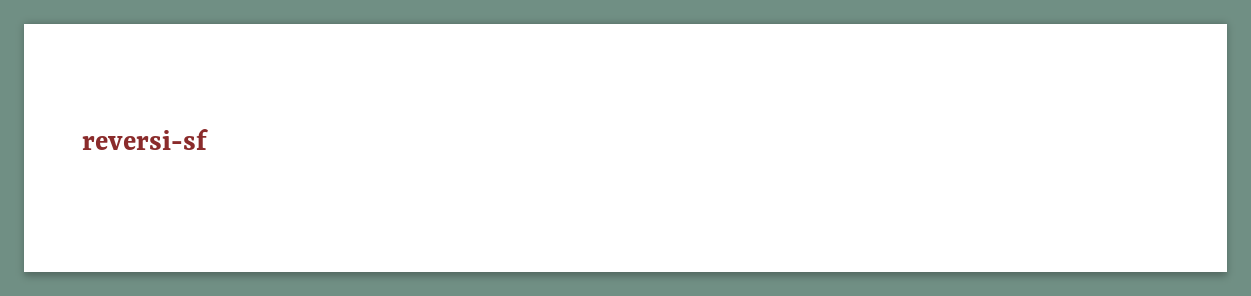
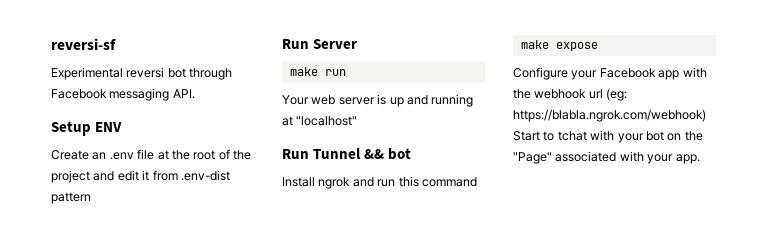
+ Experimental reversi bot through Facebook messaging API.
+ Setup ENV
+ Create an .env file at the root of the project and edit it from .env-dist pattern
+ Run Server
+ make run
+ Your web server is up and running at "localhost"
+ Run Tunnel && bot
+ Install ngrok and run this command
+ make expose
+ Configure your Facebook app with the webhook url (eg: https://blabla.ngrok.com/webhook) Start to tchat with your bot on the "Page" associated with your app.

